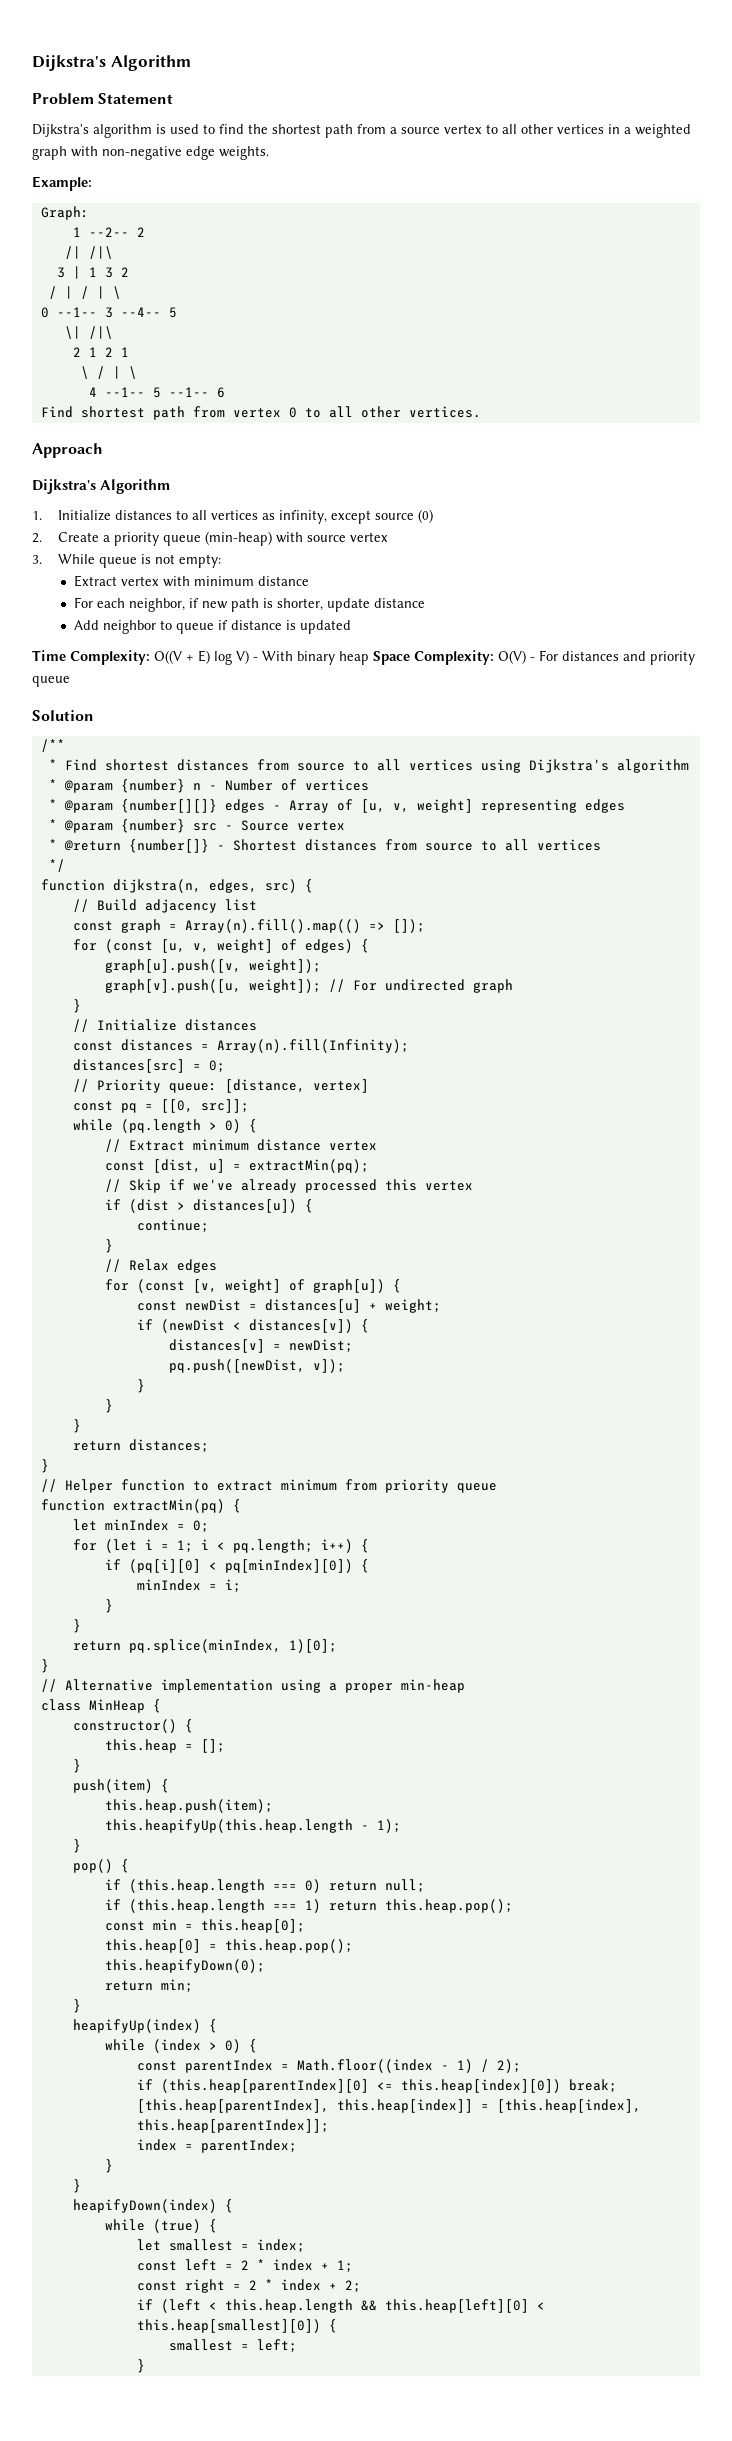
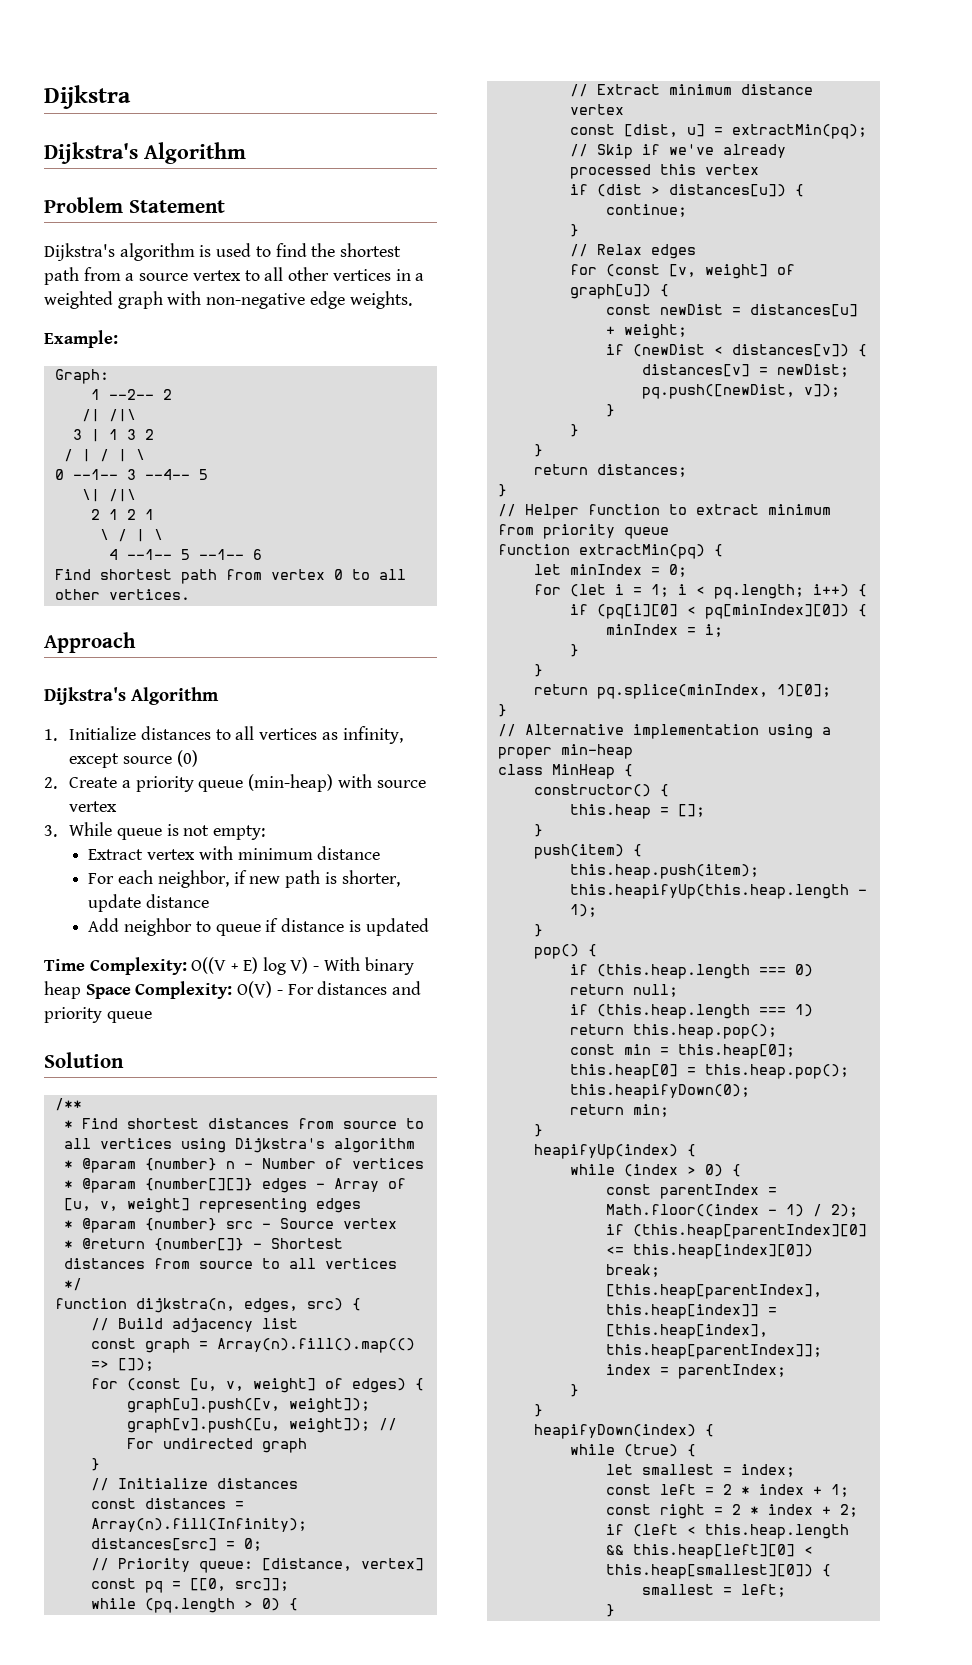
+ Dijkstra

